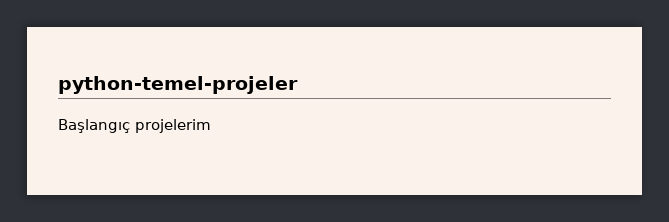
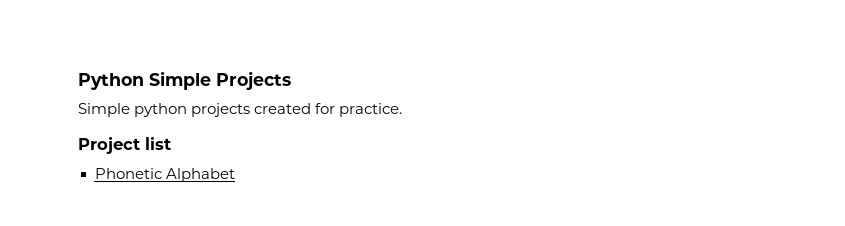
- python-temel-projeler
- Başlangıç projelerim
+ Python Simple Projects
+ Simple python projects created for practice.
+ Project list
+ Phonetic Alphabet

